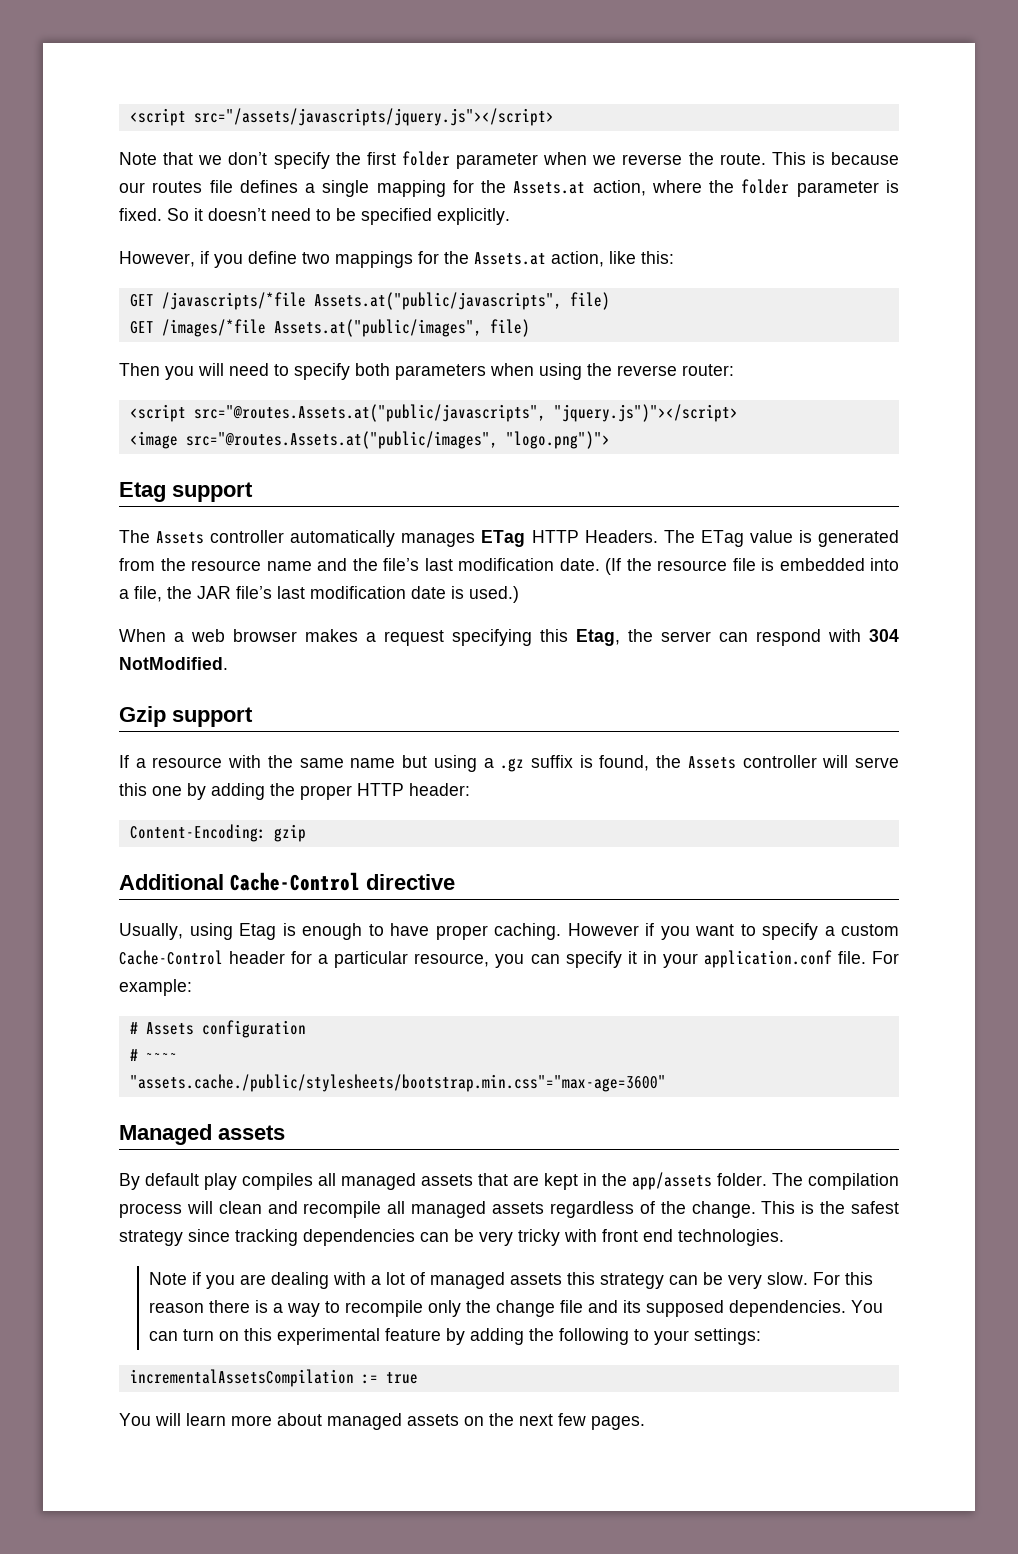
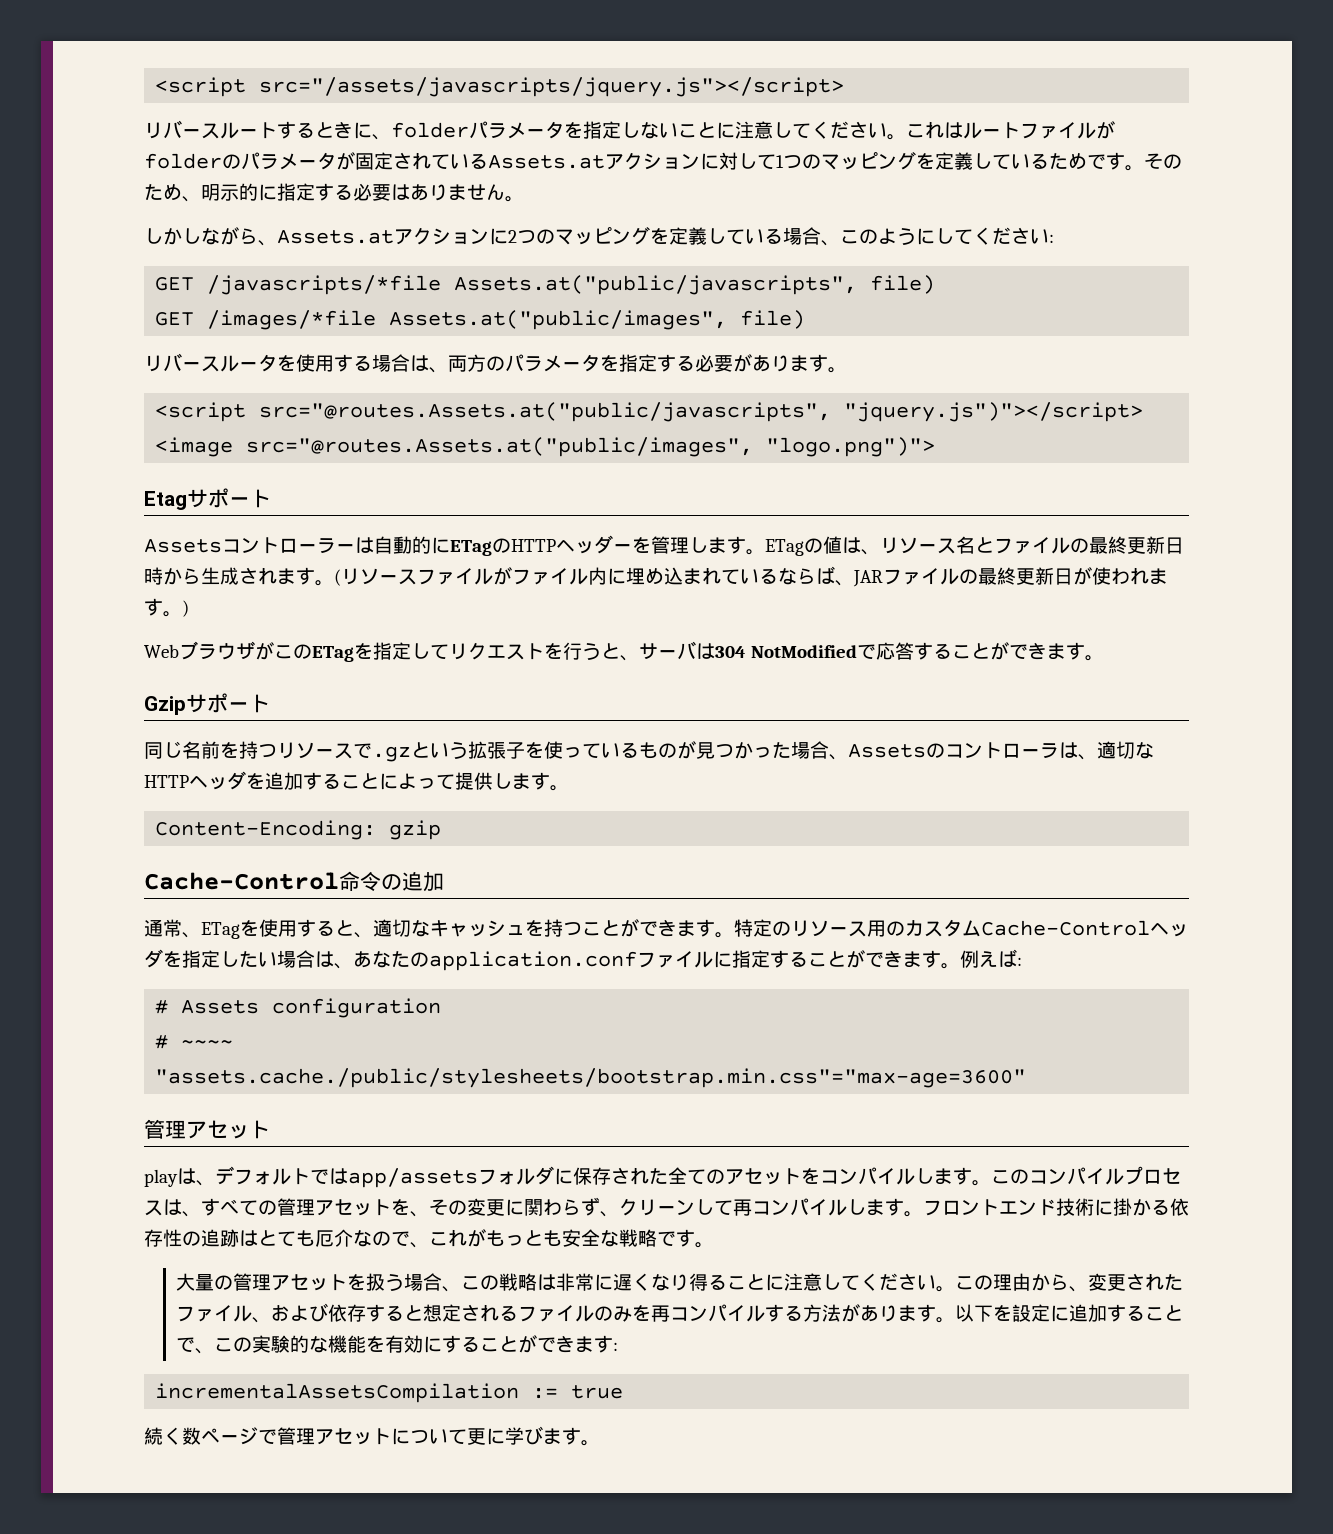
- Note that we don’t specify the first folder parameter when we reverse the route. This is because our routes file defines a single mapping for the Assets.at action, where the folder parameter is fixed. So it doesn’t need to be specified explicitly.
- However, if you define two mappings for the Assets.at action, like this:
+ リバースルートするときに、folderパラメータを指定しないことに注意してください。これはルートファイルがfolderのパラメータが固定されているAssets.atアクションに対して1つのマッピングを定義しているためです。そのため、明示的に指定する必要はありません。
+ しかしながら、Assets.atアクションに2つのマッピングを定義している場合、このようにしてください:
- Then you will need to specify both parameters when using the reverse router:
+ リバースルータを使用する場合は、両方のパラメータを指定する必要があります。
- Etag support
- The Assets controller automatically manages ETag HTTP Headers. The ETag value is generated from the resource name and the file’s last modification date. (If the resource file is embedded into a file, the JAR file’s last modification date is used.)
- When a web browser makes a request specifying this Etag, the server can respond with 304 NotModified.
- Gzip support
- If a resource with the same name but using a .gz suffix is found, the Assets controller will serve this one by adding the proper HTTP header:
+ Etagサポート
+ Assetsコントローラーは自動的にETagのHTTPヘッダーを管理します。ETagの値は、リソース名とファイルの最終更新日時から生成されます。(リソースファイルがファイル内に埋め込まれているならば、JARファイルの最終更新日が使われます。)
+ WebブラウザがこのETagを指定してリクエストを行うと、サーバは304 NotModifiedで応答することができます。
+ Gzipサポート
+ 同じ名前を持つリソースで.gzという拡張子を使っているものが見つかった場合、Assetsのコントローラは、適切なHTTPヘッダを追加することによって提供します。
  Content-Encoding: gzip
- Additional Cache-Control directive
- Usually, using Etag is enough to have proper caching. However if you want to specify a custom Cache-Control header for a particular resource, you can specify it in your application.conf file. For example:
+ Cache-Control命令の追加
+ 通常、ETagを使用すると、適切なキャッシュを持つことができます。特定のリソース用のカスタムCache-Controlヘッダを指定したい場合は、あなたのapplication.confファイルに指定することができます。例えば:
  "assets.cache./public/stylesheets/bootstrap.min.css"="max-age=3600"
- Managed assets
- By default play compiles all managed assets that are kept in the app/assets folder. The compilation process will clean and recompile all managed assets regardless of the change. This is the safest strategy since tracking dependencies can be very tricky with front end technologies.
- Note if you are dealing with a lot of managed assets this strategy can be very slow. For this reason there is a way to recompile only the change file and its supposed dependencies. You can turn on this experimental feature by adding the following to your settings:
+ 管理アセット
+ playは、デフォルトではapp/assetsフォルダに保存された全てのアセットをコンパイルします。このコンパイルプロセスは、すべての管理アセットを、その変更に関わらず、クリーンして再コンパイルします。フロントエンド技術に掛かる依存性の追跡はとても厄介なので、これがもっとも安全な戦略です。
+ 大量の管理アセットを扱う場合、この戦略は非常に遅くなり得ることに注意してください。この理由から、変更されたファイル、および依存すると想定されるファイルのみを再コンパイルする方法があります。以下を設定に追加することで、この実験的な機能を有効にすることができます:
  incrementalAssetsCompilation := true
- You will learn more about managed assets on the next few pages.
+ 続く数ページで管理アセットについて更に学びます。

